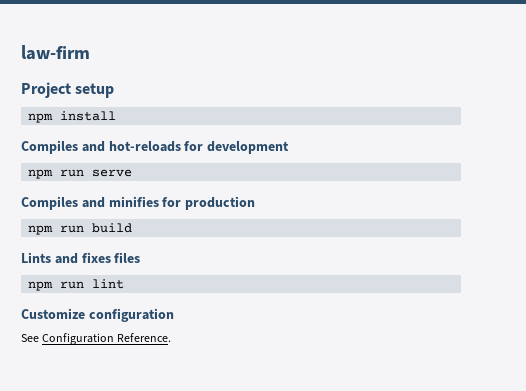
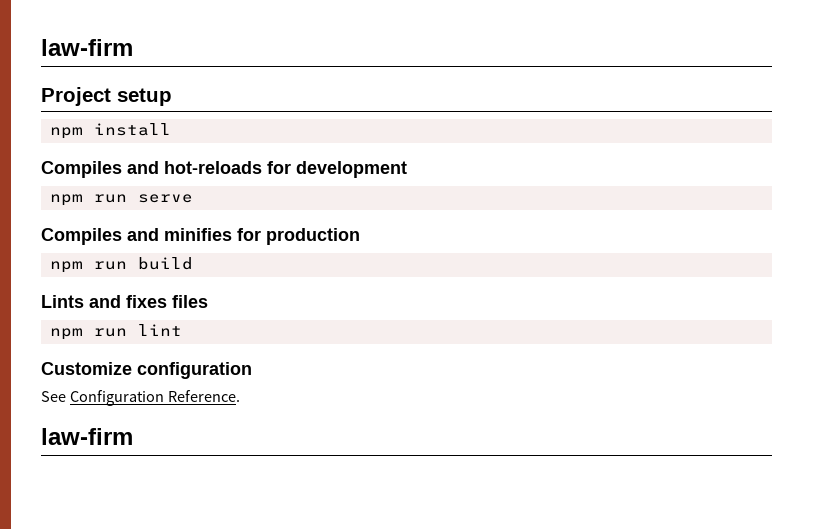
  See Configuration Reference.
+ law-firm

